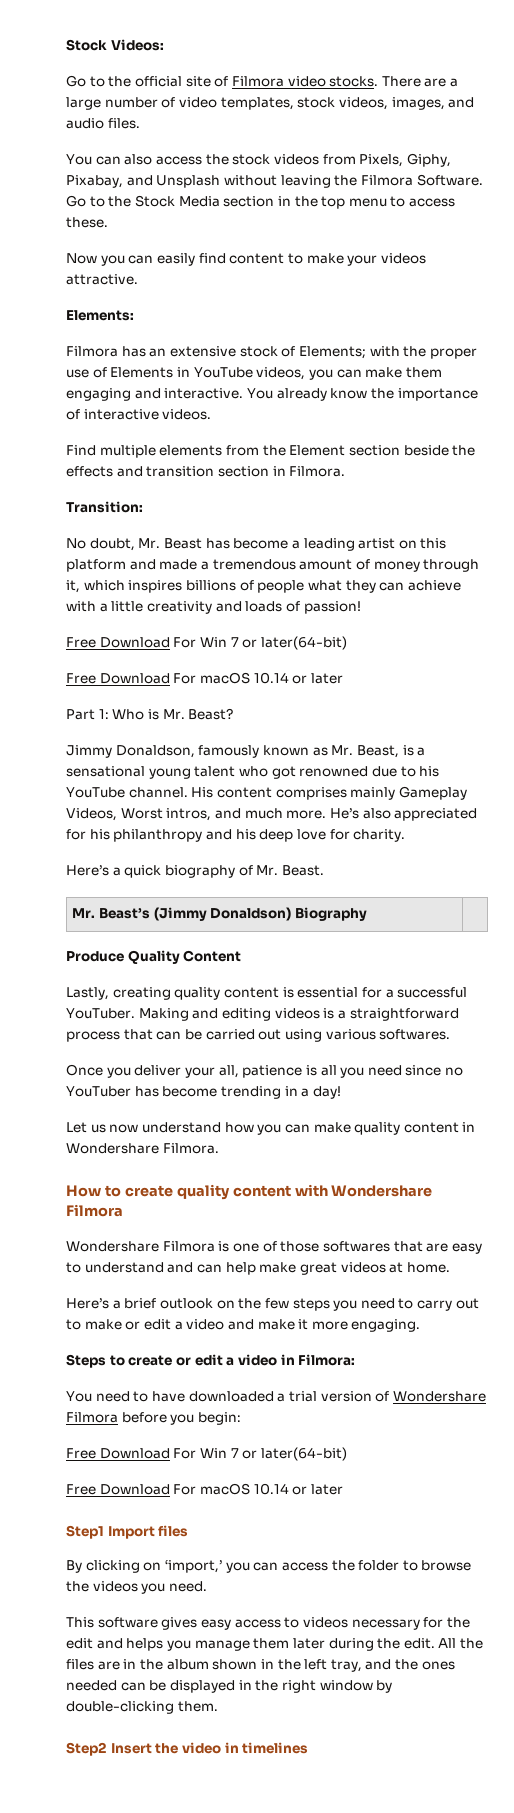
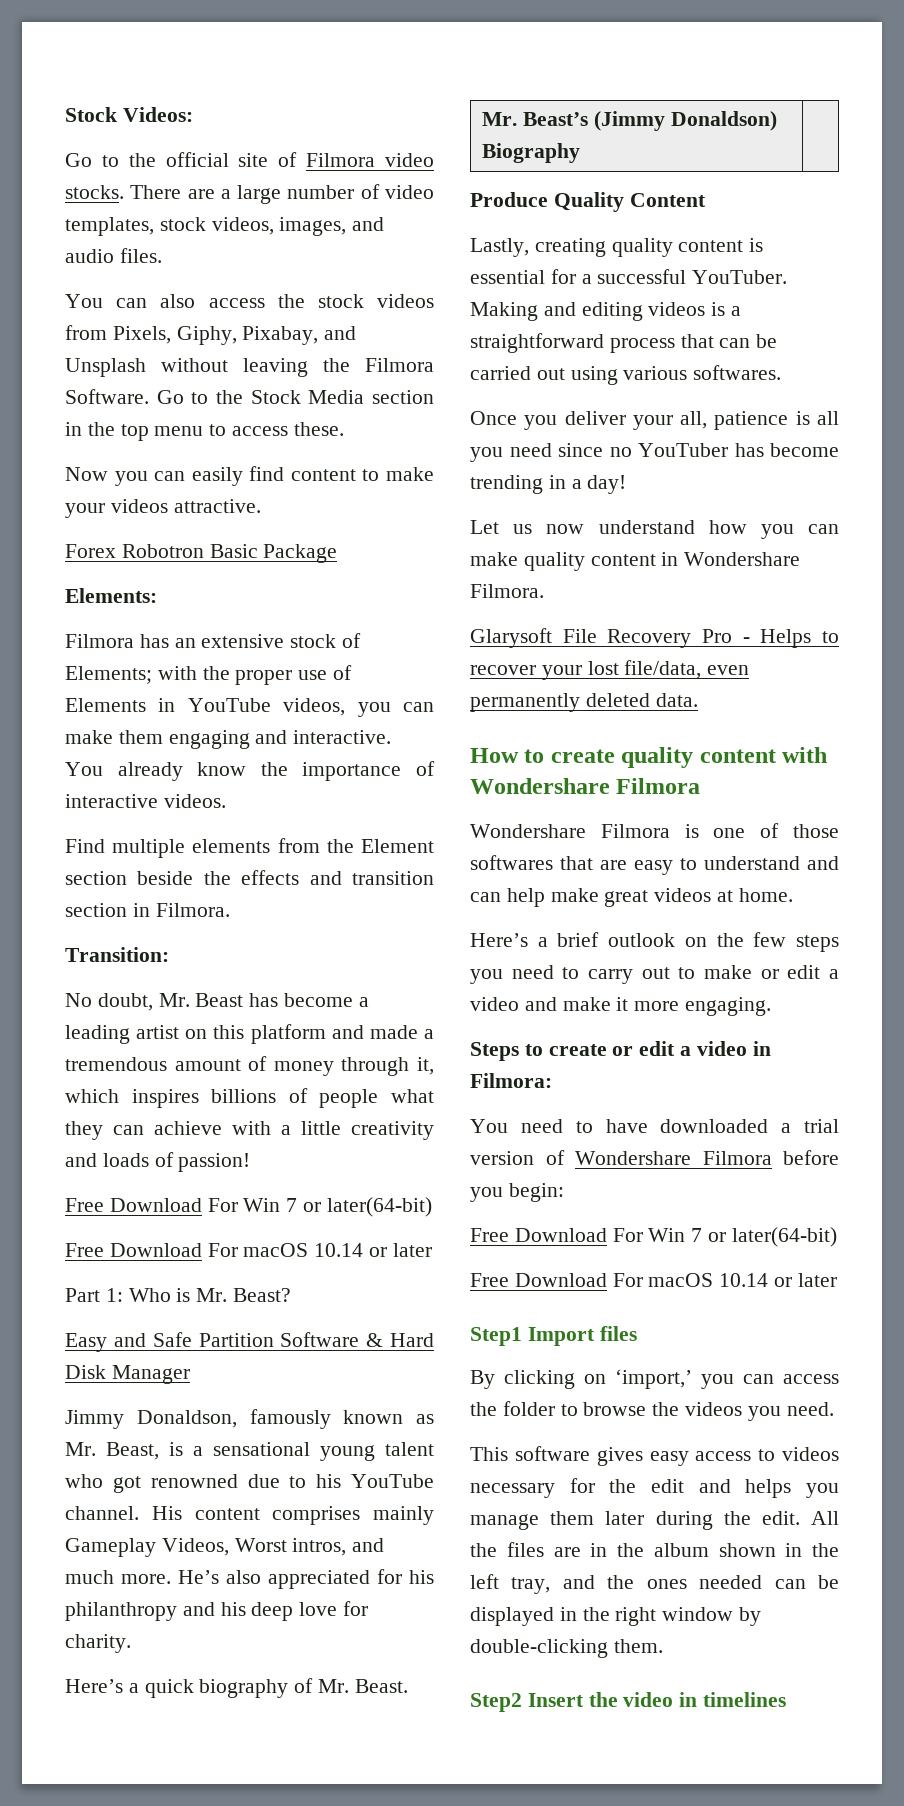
+ Forex Robotron Basic Package
+ Easy and Safe Partition Software & Hard Disk Manager
+ Glarysoft File Recovery Pro - Helps to recover your lost file/data, even permanently deleted data.

